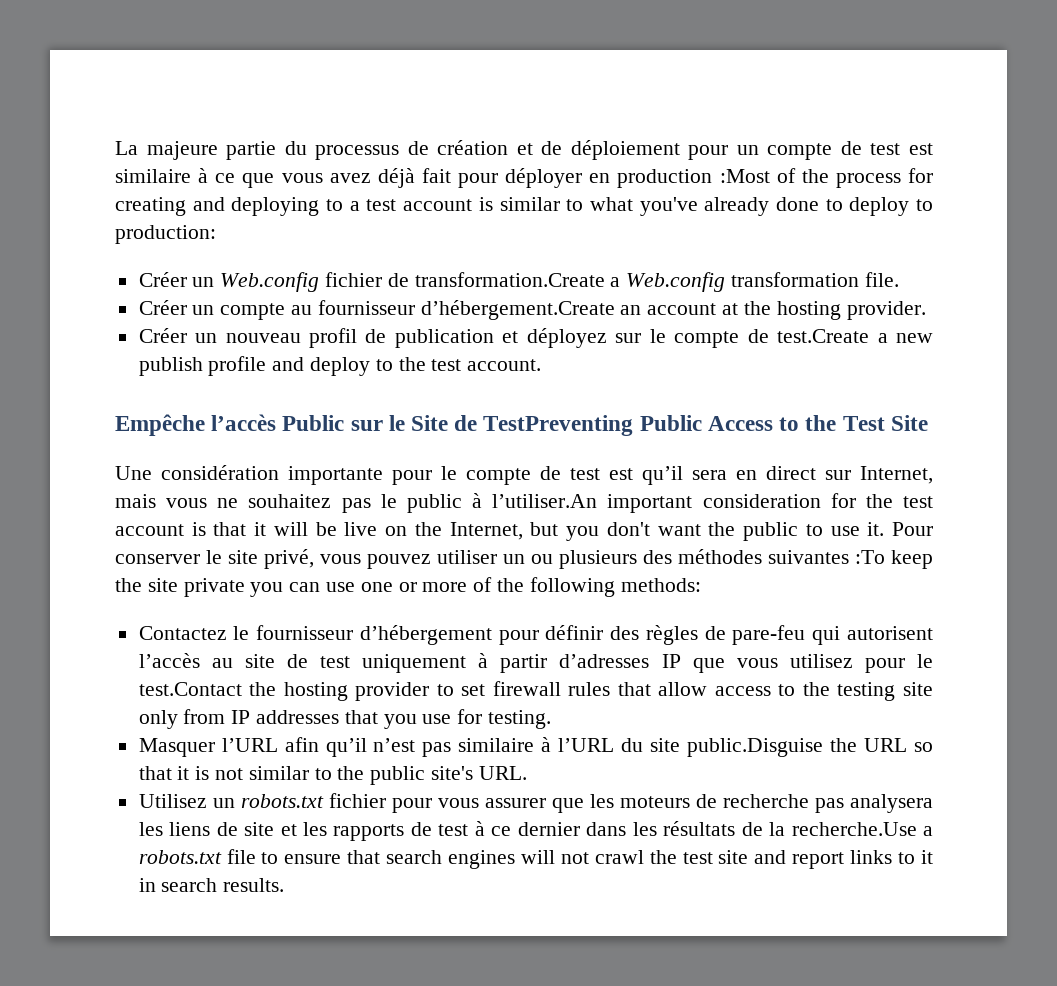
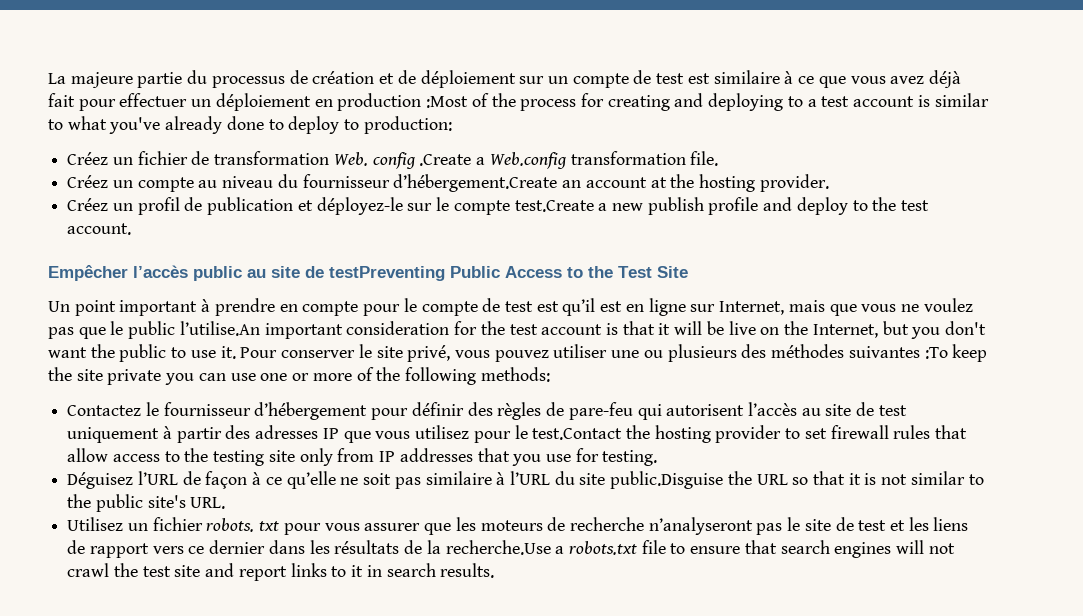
- La majeure partie du processus de création et de déploiement pour un compte de test est similaire à ce que vous avez déjà fait pour déployer en production :Most of the process for creating and deploying to a test account is similar to what you've already done to deploy to production:
+ La majeure partie du processus de création et de déploiement sur un compte de test est similaire à ce que vous avez déjà fait pour effectuer un déploiement en production :Most of the process for creating and deploying to a test account is similar to what you've already done to deploy to production:
- Créer un Web.config fichier de transformation.Create a Web.config transformation file.
+ Créez un fichier de transformation Web. config .Create a Web.config transformation file.
- Créer un compte au fournisseur d’hébergement.Create an account at the hosting provider.
+ Créez un compte au niveau du fournisseur d’hébergement.Create an account at the hosting provider.
- Créer un nouveau profil de publication et déployez sur le compte de test.Create a new publish profile and deploy to the test account.
+ Créez un profil de publication et déployez-le sur le compte test.Create a new publish profile and deploy to the test account.
- Empêche l’accès Public sur le Site de TestPreventing Public Access to the Test Site
+ Empêcher l’accès public au site de testPreventing Public Access to the Test Site
- Une considération importante pour le compte de test est qu’il sera en direct sur Internet, mais vous ne souhaitez pas le public à l’utiliser.An important consideration for the test account is that it will be live on the Internet, but you don't want the public to use it.
+ Un point important à prendre en compte pour le compte de test est qu’il est en ligne sur Internet, mais que vous ne voulez pas que le public l’utilise.An important consideration for the test account is that it will be live on the Internet, but you don't want the public to use it.
- Pour conserver le site privé, vous pouvez utiliser un ou plusieurs des méthodes suivantes :To keep the site private you can use one or more of the following methods:
+ Pour conserver le site privé, vous pouvez utiliser une ou plusieurs des méthodes suivantes :To keep the site private you can use one or more of the following methods:
- Contactez le fournisseur d’hébergement pour définir des règles de pare-feu qui autorisent l’accès au site de test uniquement à partir d’adresses IP que vous utilisez pour le test.Contact the hosting provider to set firewall rules that allow access to the testing site only from IP addresses that you use for testing.
+ Contactez le fournisseur d’hébergement pour définir des règles de pare-feu qui autorisent l’accès au site de test uniquement à partir des adresses IP que vous utilisez pour le test.Contact the hosting provider to set firewall rules that allow access to the testing site only from IP addresses that you use for testing.
- Masquer l’URL afin qu’il n’est pas similaire à l’URL du site public.Disguise the URL so that it is not similar to the public site's URL.
+ Déguisez l’URL de façon à ce qu’elle ne soit pas similaire à l’URL du site public.Disguise the URL so that it is not similar to the public site's URL.
- Utilisez un robots.txt fichier pour vous assurer que les moteurs de recherche pas analysera les liens de site et les rapports de test à ce dernier dans les résultats de la recherche.Use a robots.txt file to ensure that search engines will not crawl the test site and report links to it in search results.
+ Utilisez un fichier robots. txt pour vous assurer que les moteurs de recherche n’analyseront pas le site de test et les liens de rapport vers ce dernier dans les résultats de la recherche.Use a robots.txt file to ensure that search engines will not crawl the test site and report links to it in search results.

